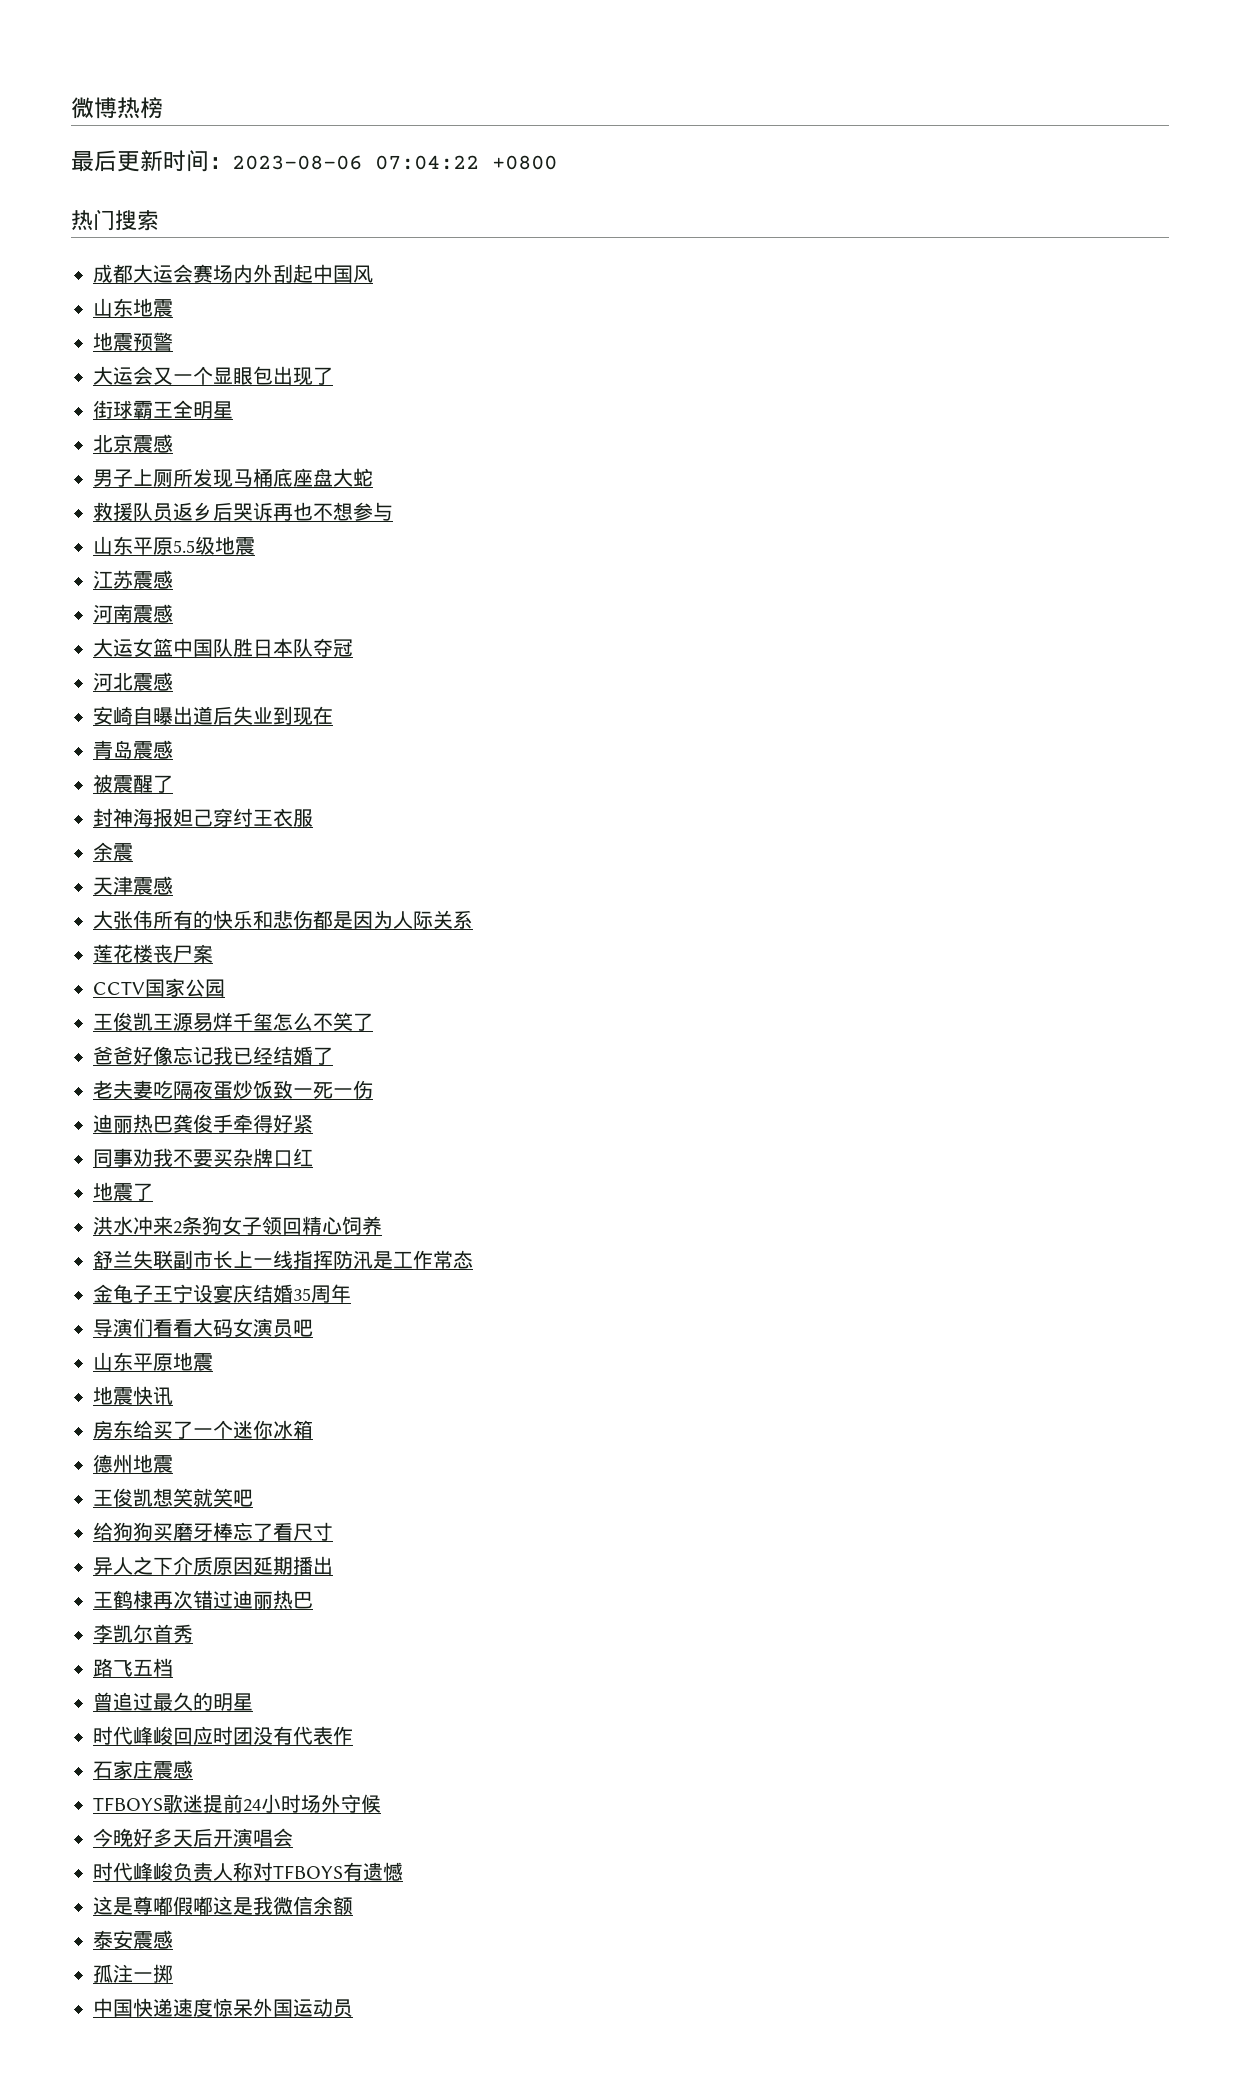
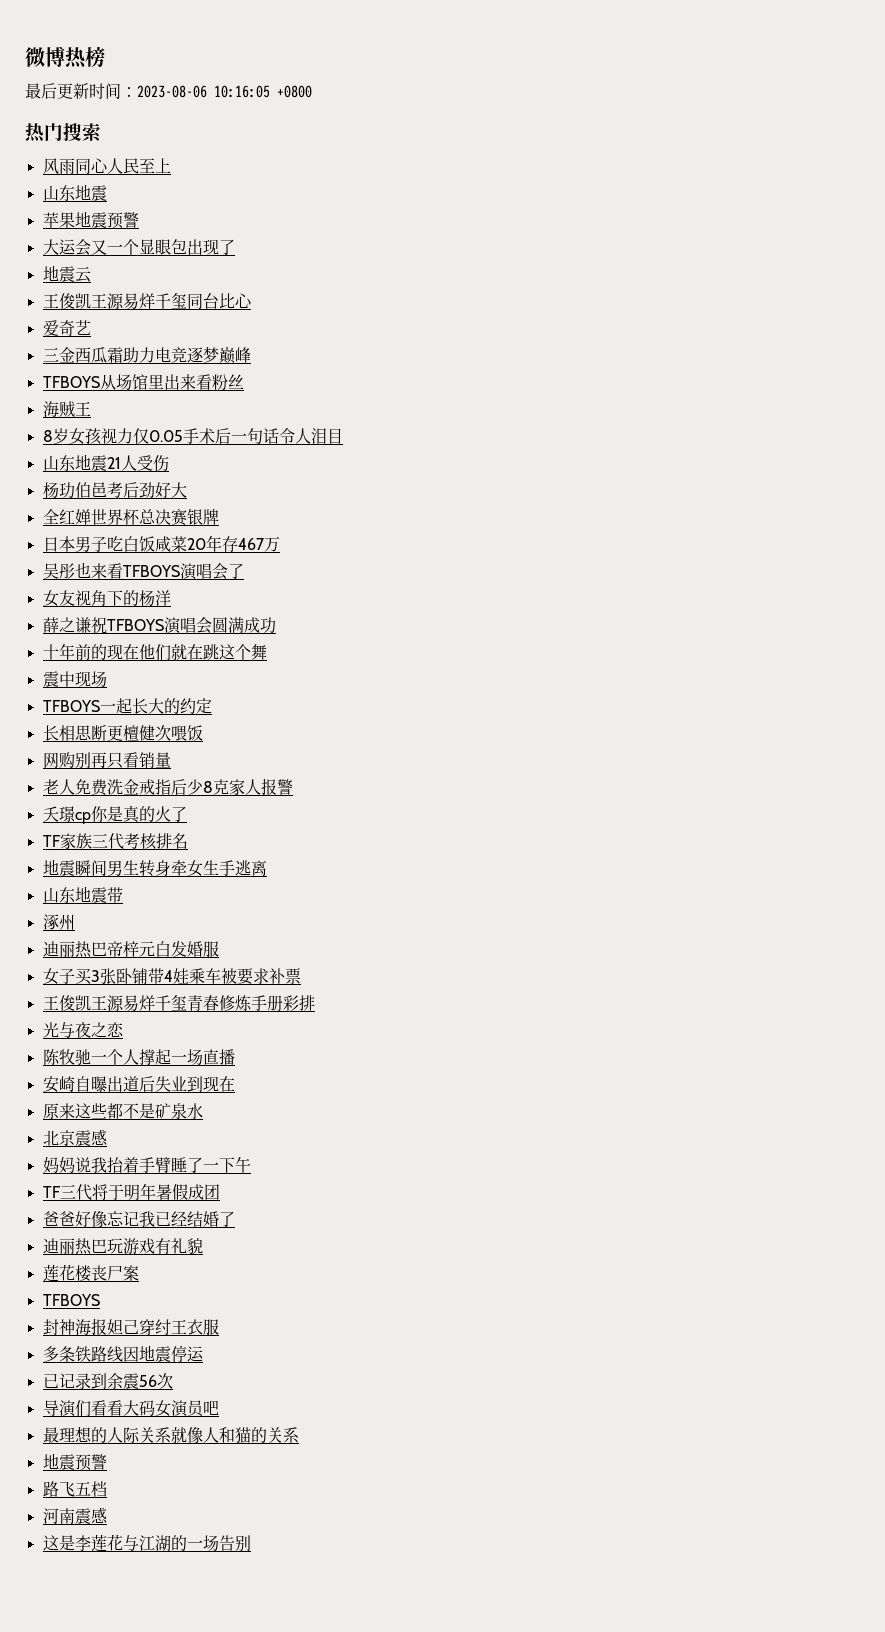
- 最后更新时间：2023-08-06 07:04:22 +0800
+ 最后更新时间：2023-08-06 10:16:05 +0800
- 成都大运会赛场内外刮起中国风
+ 风雨同心人民至上
- 地震预警
+ 苹果地震预警
- 街球霸王全明星
- 北京震感
- 男子上厕所发现马桶底座盘大蛇
- 救援队员返乡后哭诉再也不想参与
- 山东平原5.5级地震
- 江苏震感
- 河南震感
- 大运女篮中国队胜日本队夺冠
- 河北震感
+ 地震云
+ 王俊凯王源易烊千玺同台比心
+ 爱奇艺
+ 三金西瓜霜助力电竞逐梦巅峰
+ TFBOYS从场馆里出来看粉丝
+ 海贼王
+ 8岁女孩视力仅0.05手术后一句话令人泪目
+ 山东地震21人受伤
+ 杨玏伯邑考后劲好大
+ 全红婵世界杯总决赛银牌
+ 日本男子吃白饭咸菜20年存467万
+ 吴彤也来看TFBOYS演唱会了
+ 女友视角下的杨洋
+ 薛之谦祝TFBOYS演唱会圆满成功
+ 十年前的现在他们就在跳这个舞
+ 震中现场
+ TFBOYS一起长大的约定
+ 长相思断更檀健次喂饭
+ 网购别再只看销量
+ 老人免费洗金戒指后少8克家人报警
+ 夭璟cp你是真的火了
+ TF家族三代考核排名
+ 地震瞬间男生转身牵女生手逃离
+ 山东地震带
+ 涿州
+ 迪丽热巴帝梓元白发婚服
+ 女子买3张卧铺带4娃乘车被要求补票
+ 王俊凯王源易烊千玺青春修炼手册彩排
+ 光与夜之恋
+ 陈牧驰一个人撑起一场直播
- 青岛震感
- 被震醒了
- 封神海报妲己穿纣王衣服
- 余震
- 天津震感
- 大张伟所有的快乐和悲伤都是因为人际关系
- 莲花楼丧尸案
- CCTV国家公园
- 王俊凯王源易烊千玺怎么不笑了
+ 原来这些都不是矿泉水
+ 北京震感
+ 妈妈说我抬着手臂睡了一下午
+ TF三代将于明年暑假成团
- 老夫妻吃隔夜蛋炒饭致一死一伤
- 迪丽热巴龚俊手牵得好紧
- 同事劝我不要买杂牌口红
- 地震了
- 洪水冲来2条狗女子领回精心饲养
- 舒兰失联副市长上一线指挥防汛是工作常态
- 金龟子王宁设宴庆结婚35周年
+ 迪丽热巴玩游戏有礼貌
+ 莲花楼丧尸案
+ TFBOYS
+ 封神海报妲己穿纣王衣服
+ 多条铁路线因地震停运
+ 已记录到余震56次
- 山东平原地震
- 地震快讯
- 房东给买了一个迷你冰箱
- 德州地震
- 王俊凯想笑就笑吧
- 给狗狗买磨牙棒忘了看尺寸
- 异人之下介质原因延期播出
- 王鹤棣再次错过迪丽热巴
- 李凯尔首秀
+ 最理想的人际关系就像人和猫的关系
+ 地震预警
  路飞五档
- 曾追过最久的明星
- 时代峰峻回应时团没有代表作
- 石家庄震感
- TFBOYS歌迷提前24小时场外守候
- 今晚好多天后开演唱会
- 时代峰峻负责人称对TFBOYS有遗憾
- 这是尊嘟假嘟这是我微信余额
- 泰安震感
- 孤注一掷
- 中国快递速度惊呆外国运动员
+ 河南震感
+ 这是李莲花与江湖的一场告别

